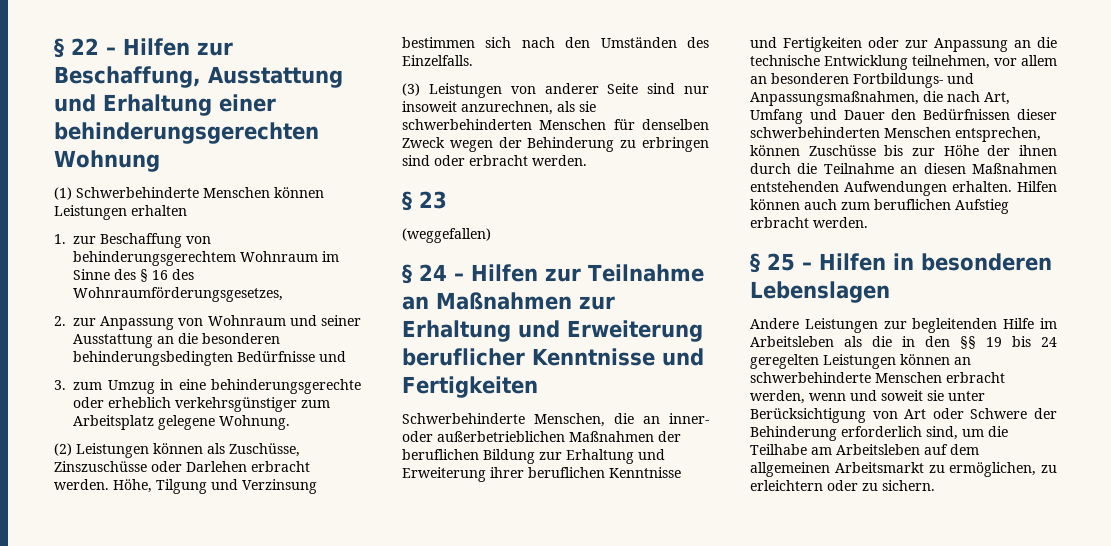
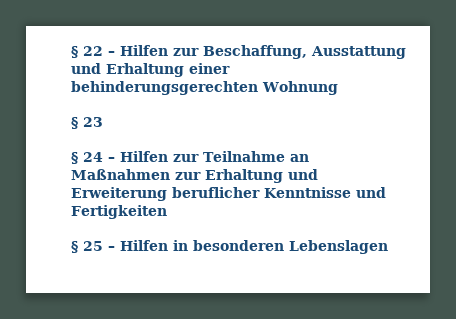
- (1) Schwerbehinderte Menschen können Leistungen erhalten
- 1. zur Beschaffung von behinderungsgerechtem Wohnraum im Sinne des § 16 des Wohnraumförderungsgesetzes,
- 2. zur Anpassung von Wohnraum und seiner Ausstattung an die besonderen behinderungsbedingten Bedürfnisse und
- 3. zum Umzug in eine behinderungsgerechte oder erheblich verkehrsgünstiger zum Arbeitsplatz gelegene Wohnung.
- (2) Leistungen können als Zuschüsse, Zinszuschüsse oder Darlehen erbracht werden. Höhe, Tilgung und Verzinsung bestimmen sich nach den Umständen des Einzelfalls.
- (3) Leistungen von anderer Seite sind nur insoweit anzurechnen, als sie schwerbehinderten Menschen für denselben Zweck wegen der Behinderung zu erbringen sind oder erbracht werden.
- (weggefallen)
- Schwerbehinderte Menschen, die an inner- oder außerbetrieblichen Maßnahmen der beruflichen Bildung zur Erhaltung und Erweiterung ihrer beruflichen Kenntnisse und Fertigkeiten oder zur Anpassung an die technische Entwicklung teilnehmen, vor allem an besonderen Fortbildungs- und Anpassungsmaßnahmen, die nach Art, Umfang und Dauer den Bedürfnissen dieser schwerbehinderten Menschen entsprechen, können Zuschüsse bis zur Höhe der ihnen durch die Teilnahme an diesen Maßnahmen entstehenden Aufwendungen erhalten. Hilfen können auch zum beruflichen Aufstieg erbracht werden.
- Andere Leistungen zur begleitenden Hilfe im Arbeitsleben als die in den §§ 19 bis 24 geregelten Leistungen können an schwerbehinderte Menschen erbracht werden, wenn und soweit sie unter Berücksichtigung von Art oder Schwere der Behinderung erforderlich sind, um die Teilhabe am Arbeitsleben auf dem allgemeinen Arbeitsmarkt zu ermöglichen, zu erleichtern oder zu sichern.

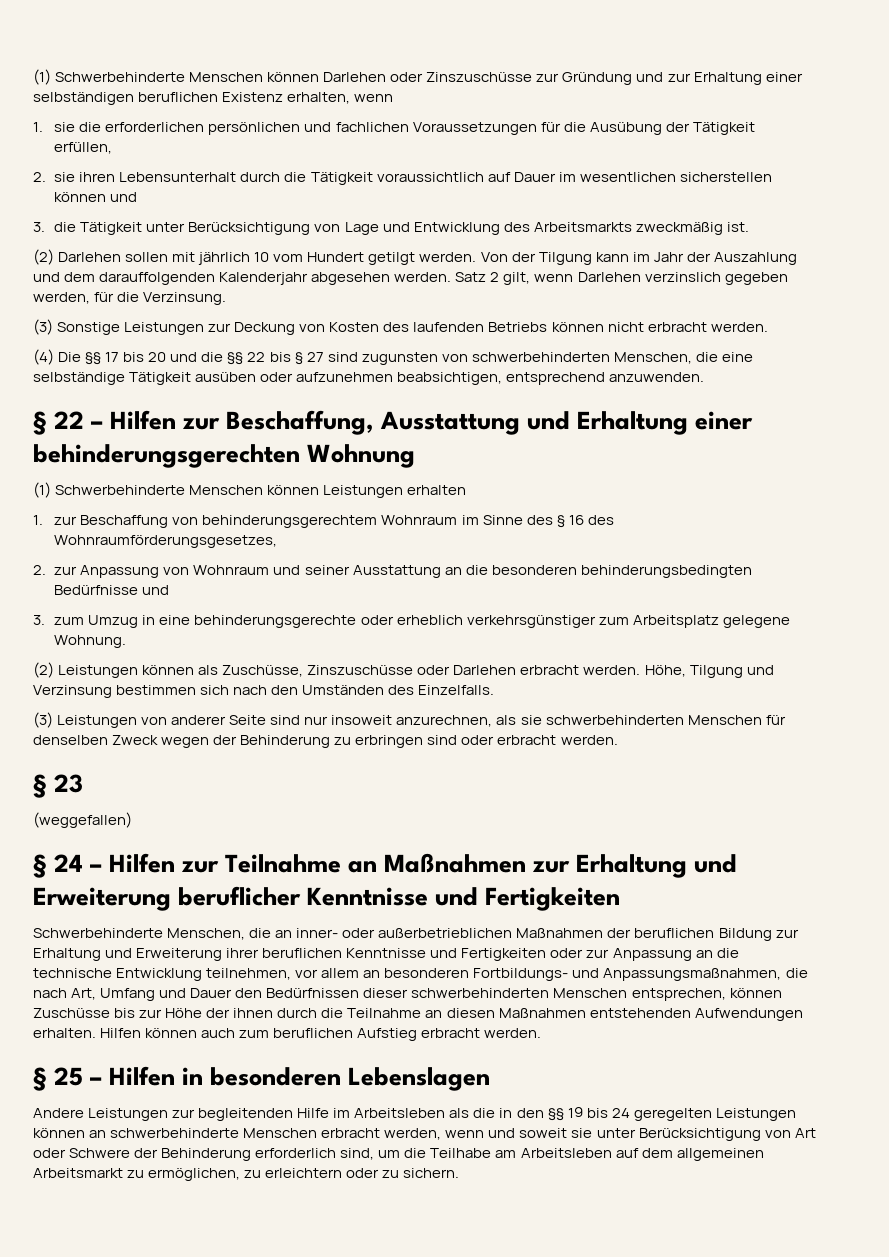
+ (1) Schwerbehinderte Menschen können Darlehen oder Zinszuschüsse zur Gründung und zur Erhaltung einer selbständigen beruflichen Existenz erhalten, wenn
+ 1. sie die erforderlichen persönlichen und fachlichen Voraussetzungen für die Ausübung der Tätigkeit erfüllen,
+ 2. sie ihren Lebensunterhalt durch die Tätigkeit voraussichtlich auf Dauer im wesentlichen sicherstellen können und
+ 3. die Tätigkeit unter Berücksichtigung von Lage und Entwicklung des Arbeitsmarkts zweckmäßig ist.
+ (2) Darlehen sollen mit jährlich 10 vom Hundert getilgt werden. Von der Tilgung kann im Jahr der Auszahlung und dem darauffolgenden Kalenderjahr abgesehen werden. Satz 2 gilt, wenn Darlehen verzinslich gegeben werden, für die Verzinsung.
+ (3) Sonstige Leistungen zur Deckung von Kosten des laufenden Betriebs können nicht erbracht werden.
+ (4) Die §§ 17 bis 20 und die §§ 22 bis § 27 sind zugunsten von schwerbehinderten Menschen, die eine selbständige Tätigkeit ausüben oder aufzunehmen beabsichtigen, entsprechend anzuwenden.
+ (1) Schwerbehinderte Menschen können Leistungen erhalten
+ 1. zur Beschaffung von behinderungsgerechtem Wohnraum im Sinne des § 16 des Wohnraumförderungsgesetzes,
+ 2. zur Anpassung von Wohnraum und seiner Ausstattung an die besonderen behinderungsbedingten Bedürfnisse und
+ 3. zum Umzug in eine behinderungsgerechte oder erheblich verkehrsgünstiger zum Arbeitsplatz gelegene Wohnung.
+ (2) Leistungen können als Zuschüsse, Zinszuschüsse oder Darlehen erbracht werden. Höhe, Tilgung und Verzinsung bestimmen sich nach den Umständen des Einzelfalls.
+ (3) Leistungen von anderer Seite sind nur insoweit anzurechnen, als sie schwerbehinderten Menschen für denselben Zweck wegen der Behinderung zu erbringen sind oder erbracht werden.
+ (weggefallen)
+ Schwerbehinderte Menschen, die an inner- oder außerbetrieblichen Maßnahmen der beruflichen Bildung zur Erhaltung und Erweiterung ihrer beruflichen Kenntnisse und Fertigkeiten oder zur Anpassung an die technische Entwicklung teilnehmen, vor allem an besonderen Fortbildungs- und Anpassungsmaßnahmen, die nach Art, Umfang und Dauer den Bedürfnissen dieser schwerbehinderten Menschen entsprechen, können Zuschüsse bis zur Höhe der ihnen durch die Teilnahme an diesen Maßnahmen entstehenden Aufwendungen erhalten. Hilfen können auch zum beruflichen Aufstieg erbracht werden.
+ Andere Leistungen zur begleitenden Hilfe im Arbeitsleben als die in den §§ 19 bis 24 geregelten Leistungen können an schwerbehinderte Menschen erbracht werden, wenn und soweit sie unter Berücksichtigung von Art oder Schwere der Behinderung erforderlich sind, um die Teilhabe am Arbeitsleben auf dem allgemeinen Arbeitsmarkt zu ermöglichen, zu erleichtern oder zu sichern.

